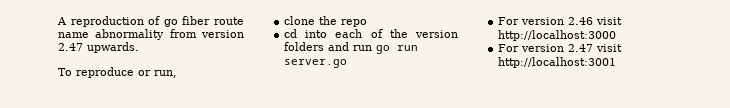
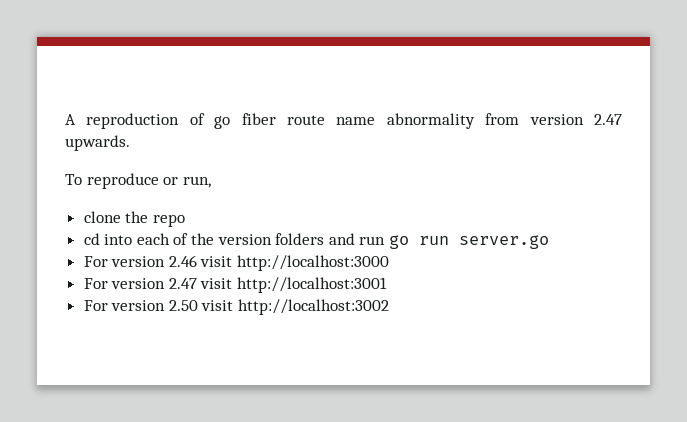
+ For version 2.50 visit http://localhost:3002

